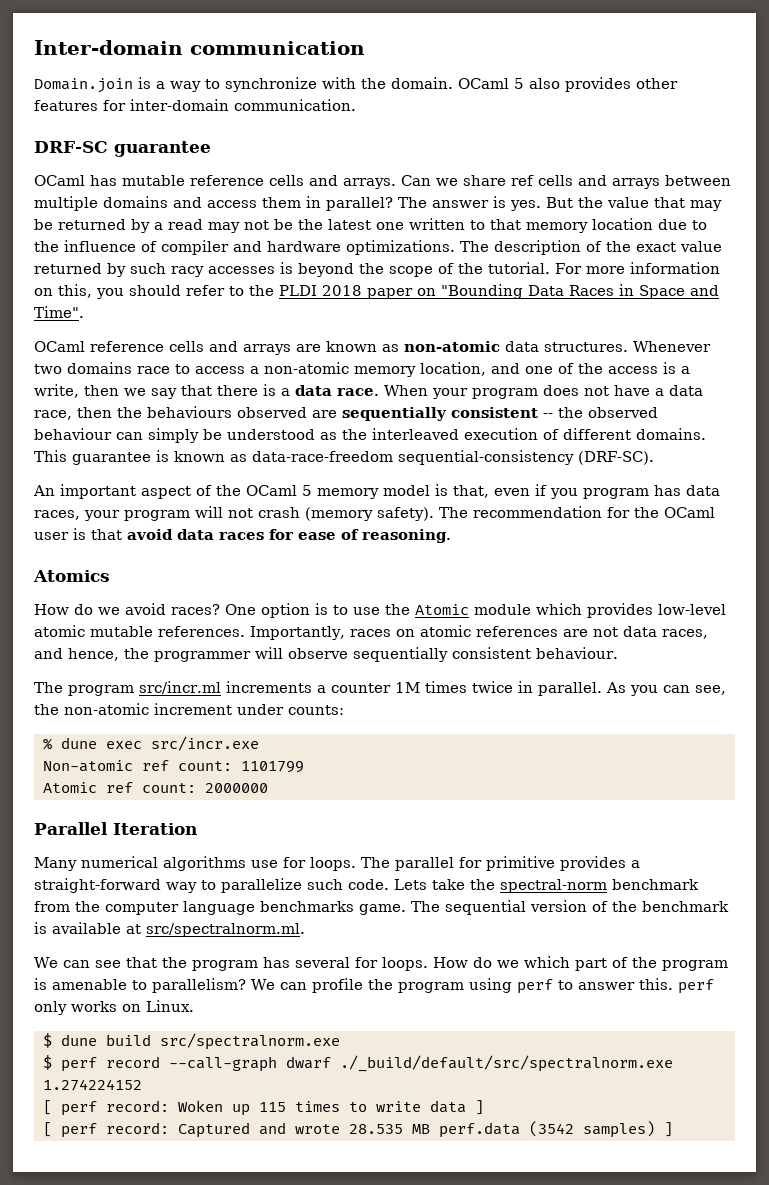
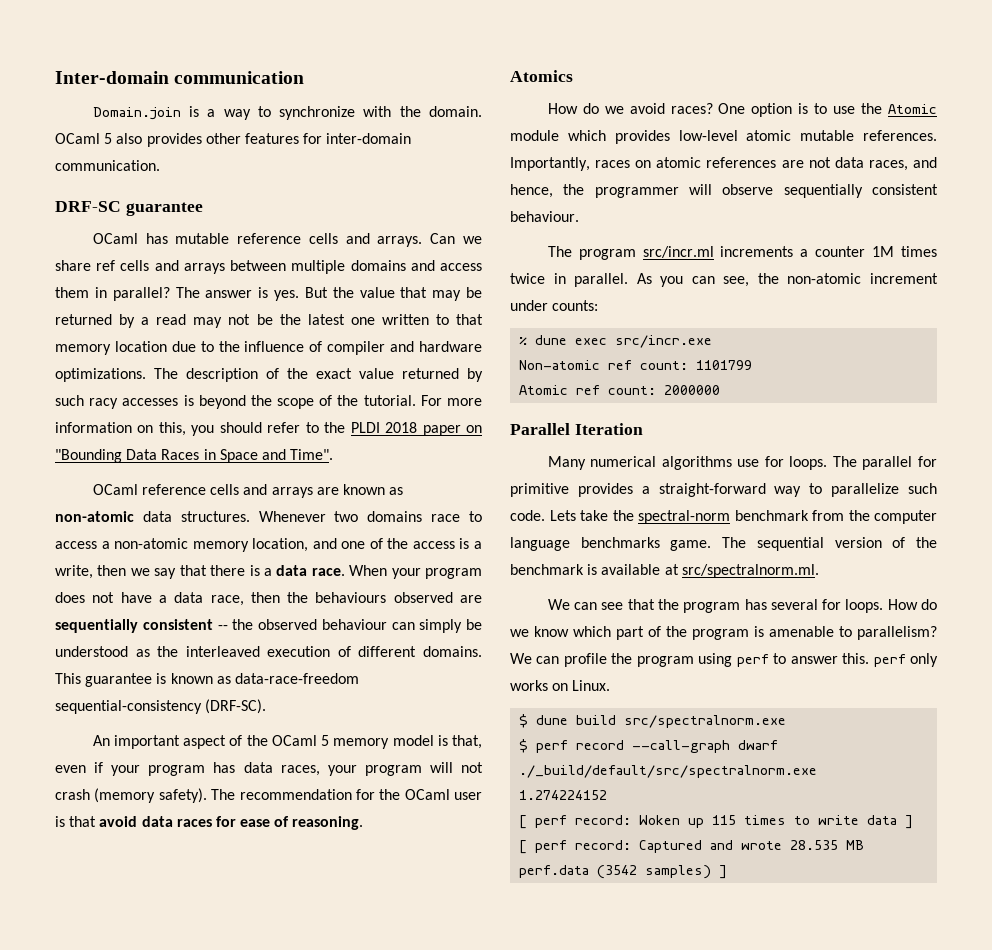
- An important aspect of the OCaml 5 memory model is that, even if you program has data races, your program will not crash (memory safety).
+ An important aspect of the OCaml 5 memory model is that, even if your program has data races, your program will not crash (memory safety).
- How do we which part of the program is amenable to parallelism?
+ How do we know which part of the program is amenable to parallelism?

